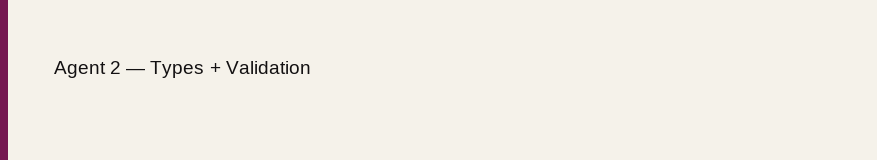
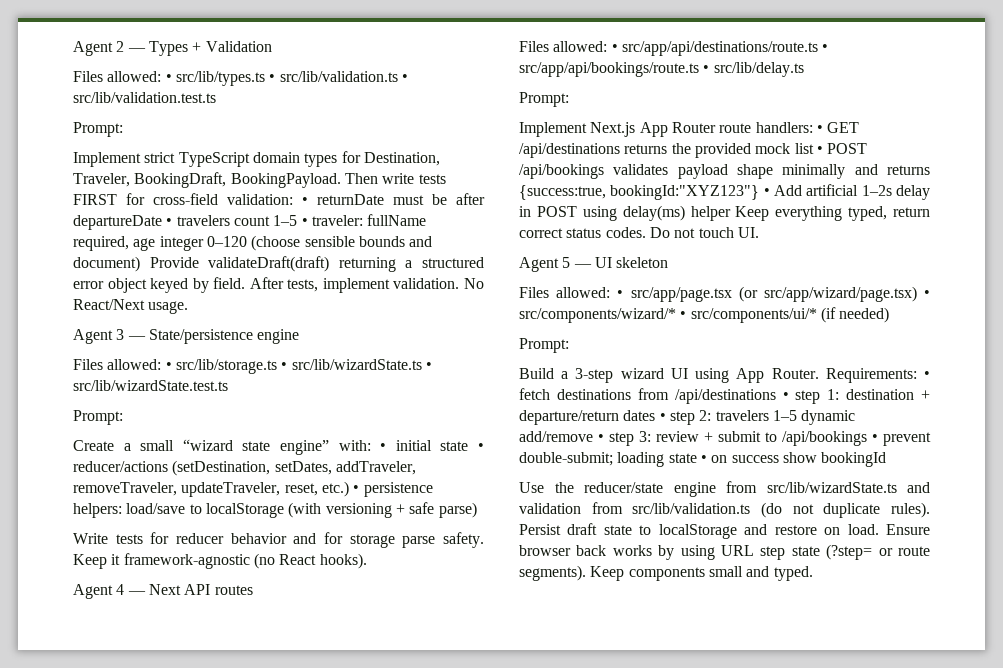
+ Files allowed: • src/lib/types.ts • src/lib/validation.ts • src/lib/validation.test.ts
+ Prompt:
+ Implement strict TypeScript domain types for Destination, Traveler, BookingDraft, BookingPayload. Then write tests FIRST for cross-field validation: • returnDate must be after departureDate • travelers count 1–5 • traveler: fullName required, age integer 0–120 (choose sensible bounds and document) Provide validateDraft(draft) returning a structured error object keyed by field. After tests, implement validation. No React/Next usage.
+ Agent 3 — State/persistence engine
+ Files allowed: • src/lib/storage.ts • src/lib/wizardState.ts • src/lib/wizardState.test.ts
+ Prompt:
+ Create a small “wizard state engine” with: • initial state • reducer/actions (setDestination, setDates, addTraveler, removeTraveler, updateTraveler, reset, etc.) • persistence helpers: load/save to localStorage (with versioning + safe parse)
+ Write tests for reducer behavior and for storage parse safety. Keep it framework-agnostic (no React hooks).
+ Agent 4 — Next API routes
+ Files allowed: • src/app/api/destinations/route.ts • src/app/api/bookings/route.ts • src/lib/delay.ts
+ Prompt:
+ Implement Next.js App Router route handlers: • GET /api/destinations returns the provided mock list • POST /api/bookings validates payload shape minimally and returns {success:true, bookingId:"XYZ123"} • Add artificial 1–2s delay in POST using delay(ms) helper Keep everything typed, return correct status codes. Do not touch UI.
+ Agent 5 — UI skeleton
+ Files allowed: • src/app/page.tsx (or src/app/wizard/page.tsx) • src/components/wizard/* • src/components/ui/* (if needed)
+ Prompt:
+ Build a 3-step wizard UI using App Router. Requirements: • fetch destinations from /api/destinations • step 1: destination + departure/return dates • step 2: travelers 1–5 dynamic add/remove • step 3: review + submit to /api/bookings • prevent double-submit; loading state • on success show bookingId
+ Use the reducer/state engine from src/lib/wizardState.ts and validation from src/lib/validation.ts (do not duplicate rules). Persist draft state to localStorage and restore on load. Ensure browser back works by using URL step state (?step= or route segments). Keep components small and typed.

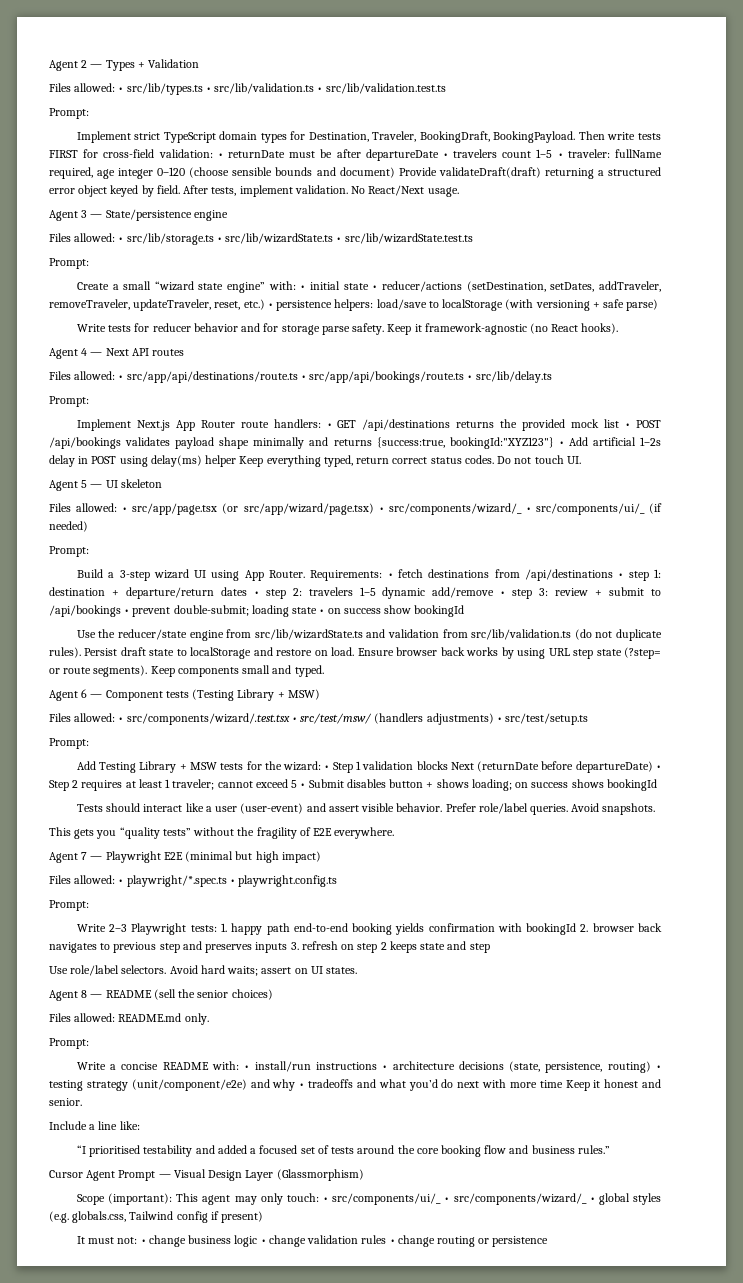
- Files allowed: • src/app/page.tsx (or src/app/wizard/page.tsx) • src/components/wizard/* • src/components/ui/* (if needed)
+ Files allowed: • src/app/page.tsx (or src/app/wizard/page.tsx) • src/components/wizard/_ • src/components/ui/_ (if needed)
+ Agent 6 — Component tests (Testing Library + MSW)
+ Files allowed: • src/components/wizard/.test.tsx • src/test/msw/ (handlers adjustments) • src/test/setup.ts
+ Prompt:
+ Add Testing Library + MSW tests for the wizard: • Step 1 validation blocks Next (returnDate before departureDate) • Step 2 requires at least 1 traveler; cannot exceed 5 • Submit disables button + shows loading; on success shows bookingId
+ Tests should interact like a user (user-event) and assert visible behavior. Prefer role/label queries. Avoid snapshots.
+ This gets you “quality tests” without the fragility of E2E everywhere.
+ Agent 7 — Playwright E2E (minimal but high impact)
+ Files allowed: • playwright/*.spec.ts • playwright.config.ts
+ Prompt:
+ Write 2–3 Playwright tests: 1. happy path end-to-end booking yields confirmation with bookingId 2. browser back navigates to previous step and preserves inputs 3. refresh on step 2 keeps state and step
+ Use role/label selectors. Avoid hard waits; assert on UI states.
+ Agent 8 — README (sell the senior choices)
+ Files allowed: README.md only.
+ Prompt:
+ Write a concise README with: • install/run instructions • architecture decisions (state, persistence, routing) • testing strategy (unit/component/e2e) and why • tradeoffs and what you’d do next with more time Keep it honest and senior.
+ Include a line like:
+ “I prioritised testability and added a focused set of tests around the core booking flow and business rules.”
+ Cursor Agent Prompt — Visual Design Layer (Glassmorphism)
+ Scope (important): This agent may only touch: • src/components/ui/_ • src/components/wizard/_ • global styles (e.g. globals.css, Tailwind config if present)
+ It must not: • change business logic • change validation rules • change routing or persistence

